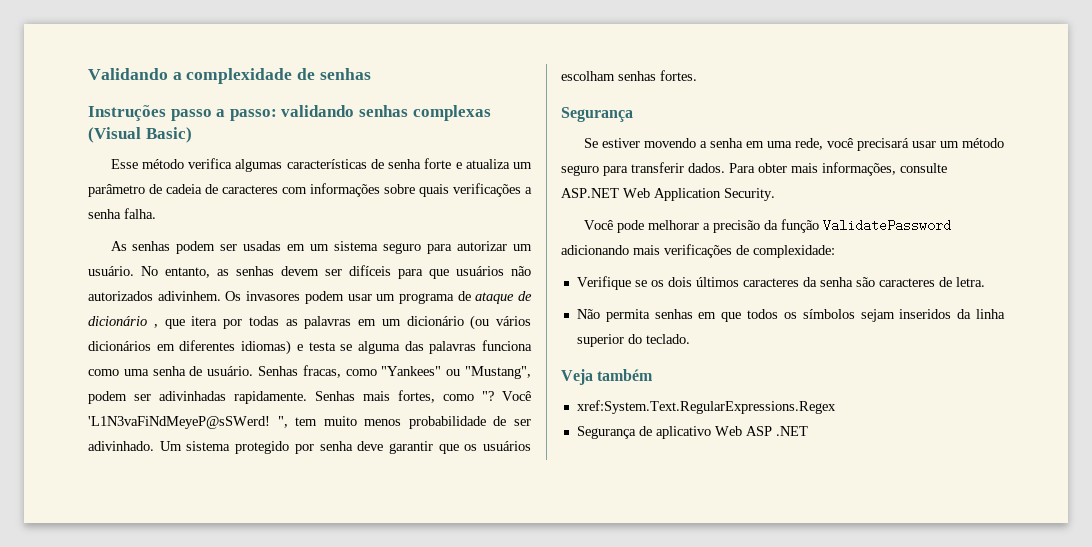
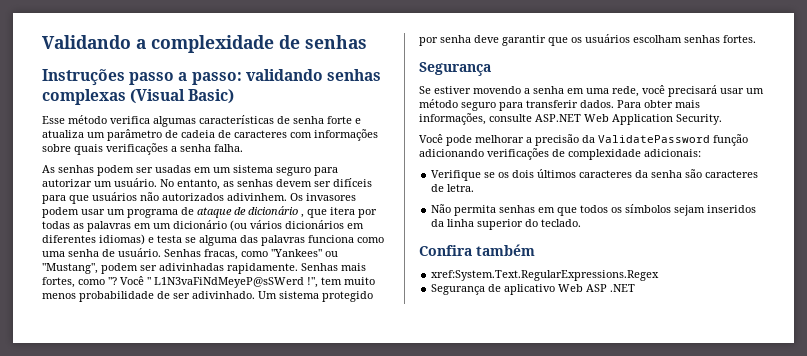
- Você 'L1N3vaFiNdMeyeP@sSWerd! ", tem muito menos probabilidade de ser adivinhado.
+ Você " L1N3vaFiNdMeyeP@sSWerd !", tem muito menos probabilidade de ser adivinhado.
- Você pode melhorar a precisão da função ValidatePassword adicionando mais verificações de complexidade:
+ Você pode melhorar a precisão da ValidatePassword função adicionando verificações de complexidade adicionais:
- Veja também
+ Confira também

